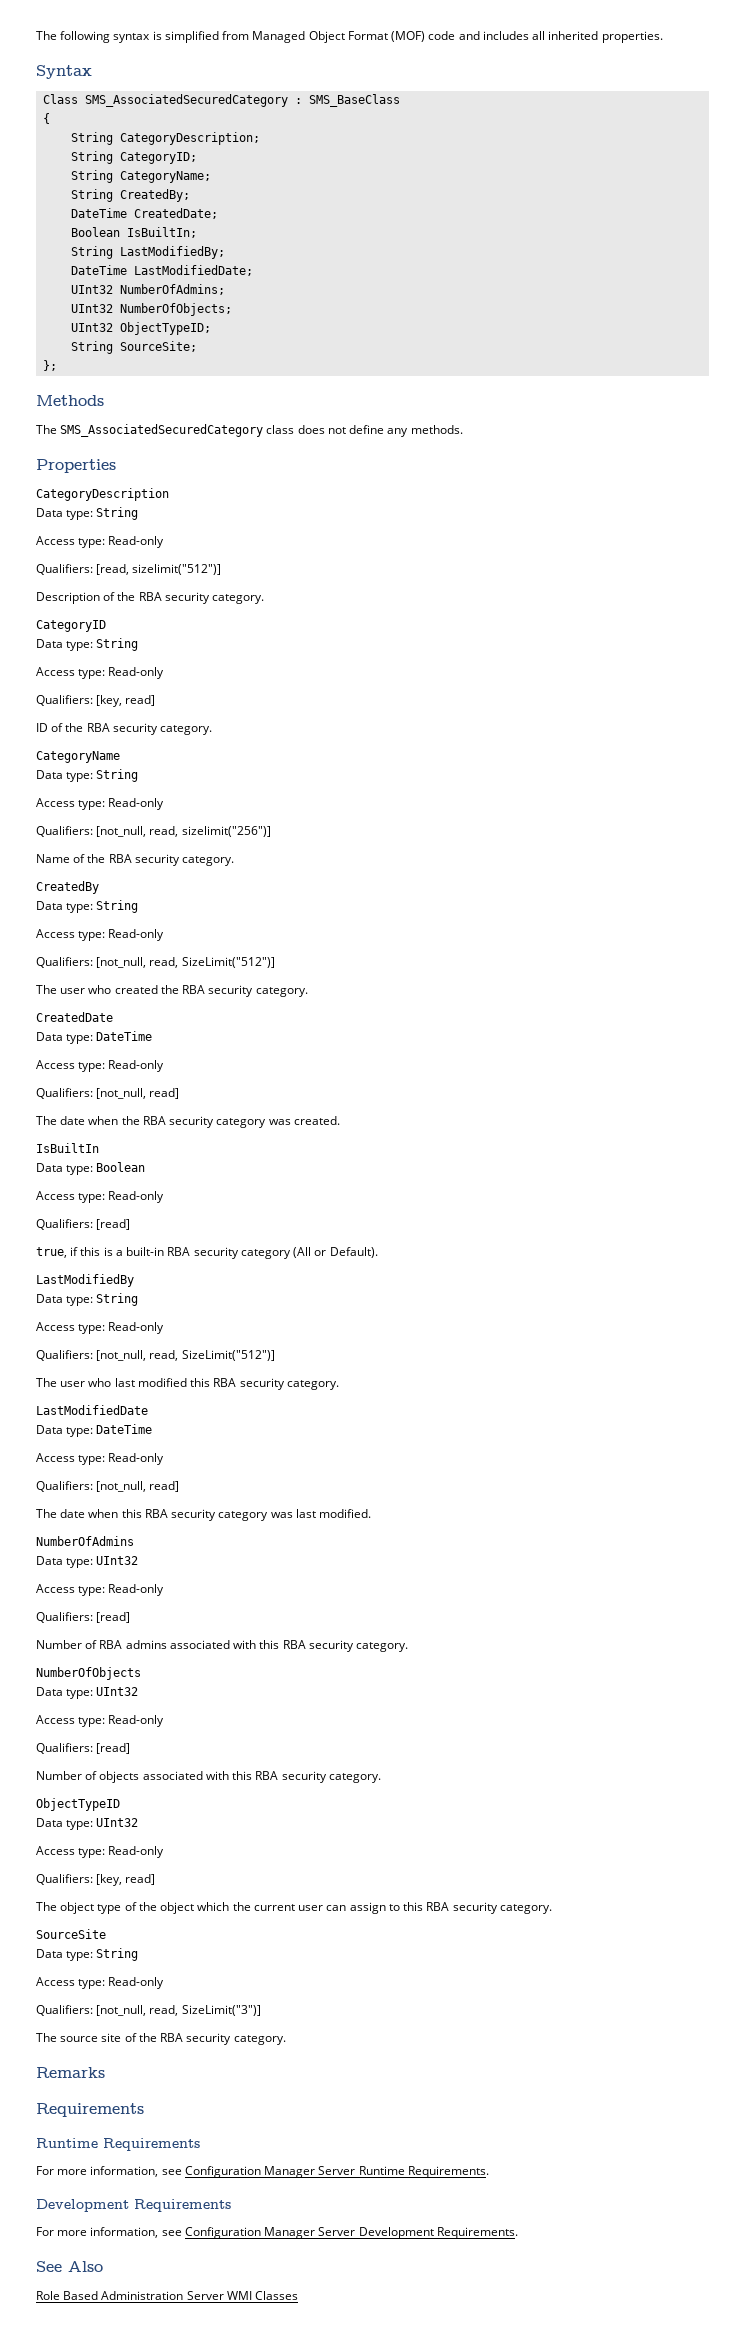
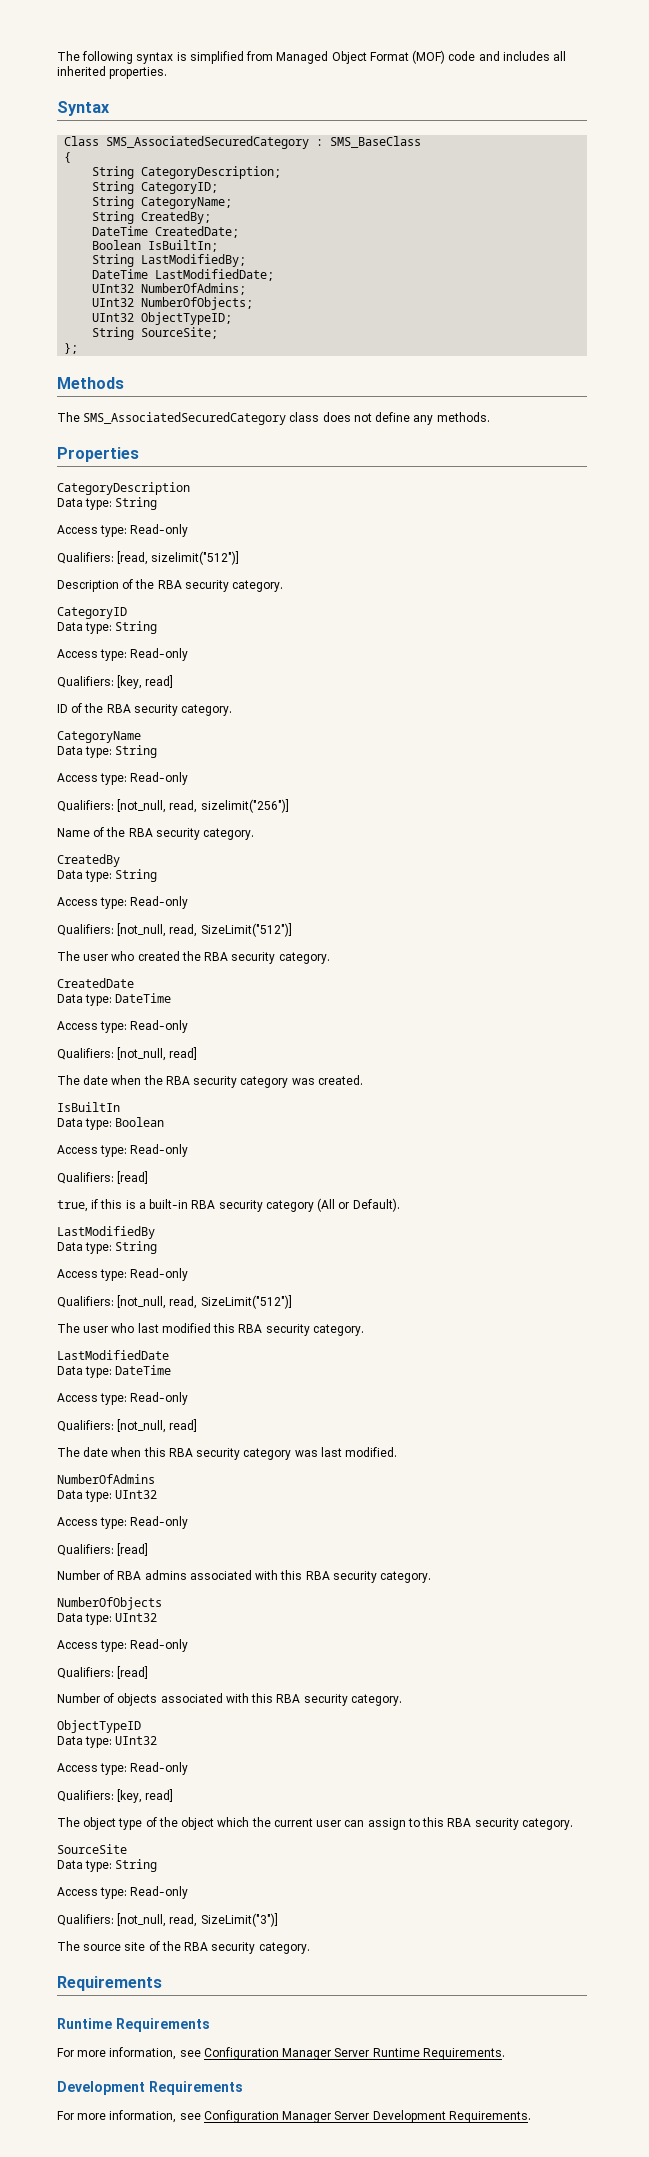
- Remarks
- See Also
- Role Based Administration Server WMI Classes

